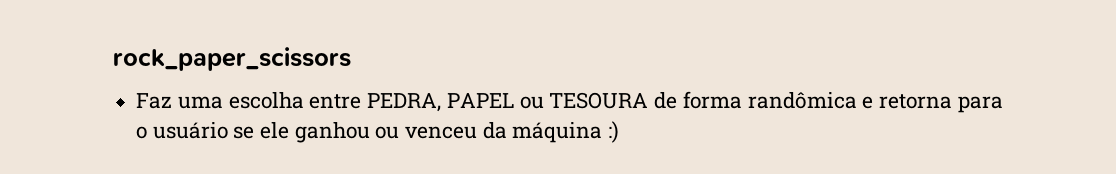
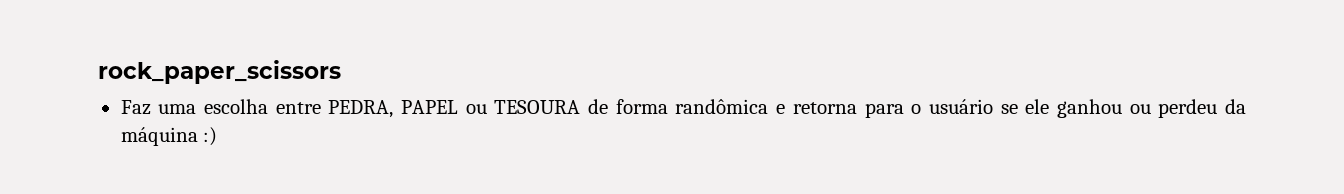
- Faz uma escolha entre PEDRA, PAPEL ou TESOURA de forma randômica e retorna para o usuário se ele ganhou ou venceu da máquina :)
+ Faz uma escolha entre PEDRA, PAPEL ou TESOURA de forma randômica e retorna para o usuário se ele ganhou ou perdeu da máquina :)

